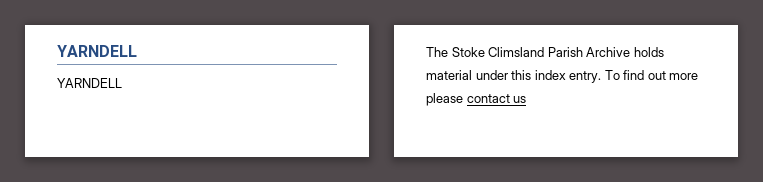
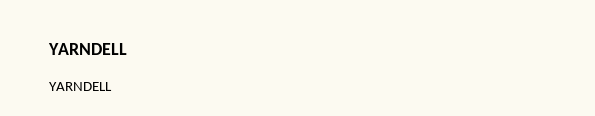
- The Stoke Climsland Parish Archive holds material under this index entry. To find out more please contact us

